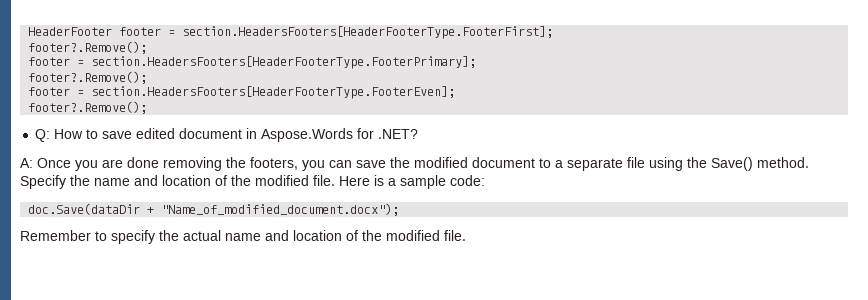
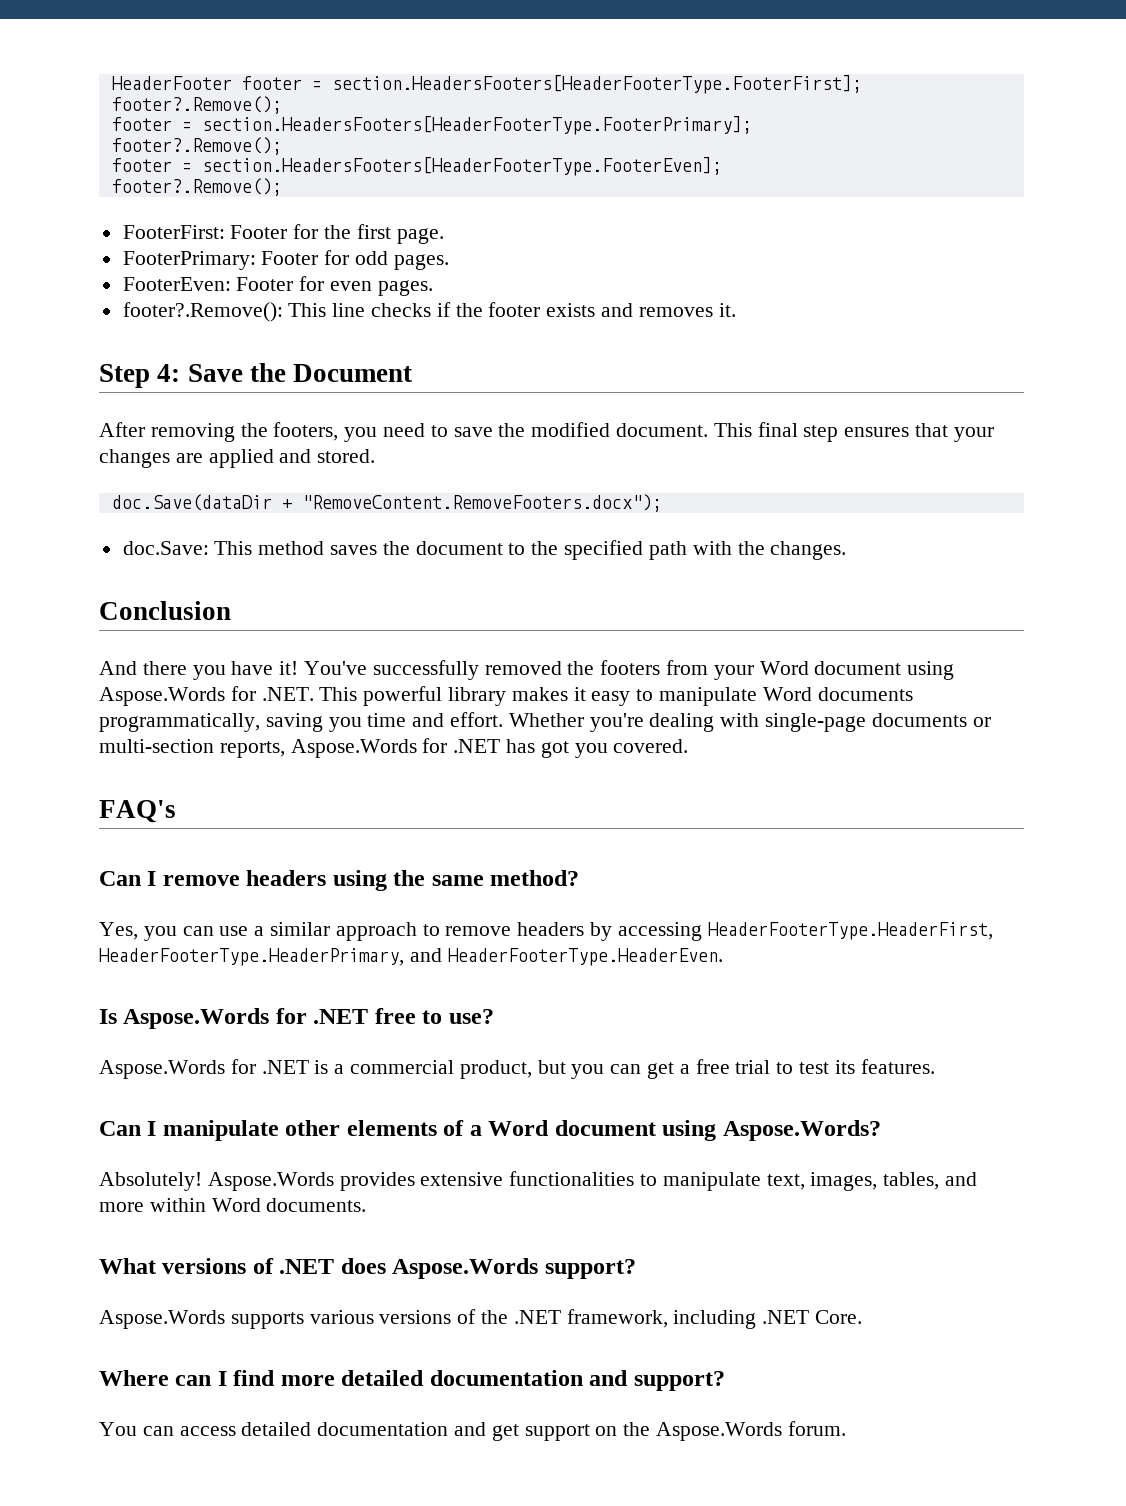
- Q: How to save edited document in Aspose.Words for .NET?
- A: Once you are done removing the footers, you can save the modified document to a separate file using the Save() method. Specify the name and location of the modified file. Here is a sample code:
- doc.Save(dataDir + "Name_of_modified_document.docx");
- Remember to specify the actual name and location of the modified file.
+ FooterFirst: Footer for the first page.
+ FooterPrimary: Footer for odd pages.
+ FooterEven: Footer for even pages.
+ footer?.Remove(): This line checks if the footer exists and removes it.
+ Step 4: Save the Document
+ After removing the footers, you need to save the modified document. This final step ensures that your changes are applied and stored.
+ doc.Save(dataDir + "RemoveContent.RemoveFooters.docx");
+ doc.Save: This method saves the document to the specified path with the changes.
+ Conclusion
+ And there you have it! You've successfully removed the footers from your Word document using Aspose.Words for .NET. This powerful library makes it easy to manipulate Word documents programmatically, saving you time and effort. Whether you're dealing with single-page documents or multi-section reports, Aspose.Words for .NET has got you covered.
+ FAQ's
+ Can I remove headers using the same method?
+ Yes, you can use a similar approach to remove headers by accessing HeaderFooterType.HeaderFirst, HeaderFooterType.HeaderPrimary, and HeaderFooterType.HeaderEven.
+ Is Aspose.Words for .NET free to use?
+ Aspose.Words for .NET is a commercial product, but you can get a free trial to test its features.
+ Can I manipulate other elements of a Word document using Aspose.Words?
+ Absolutely! Aspose.Words provides extensive functionalities to manipulate text, images, tables, and more within Word documents.
+ What versions of .NET does Aspose.Words support?
+ Aspose.Words supports various versions of the .NET framework, including .NET Core.
+ Where can I find more detailed documentation and support?
+ You can access detailed documentation and get support on the Aspose.Words forum.

